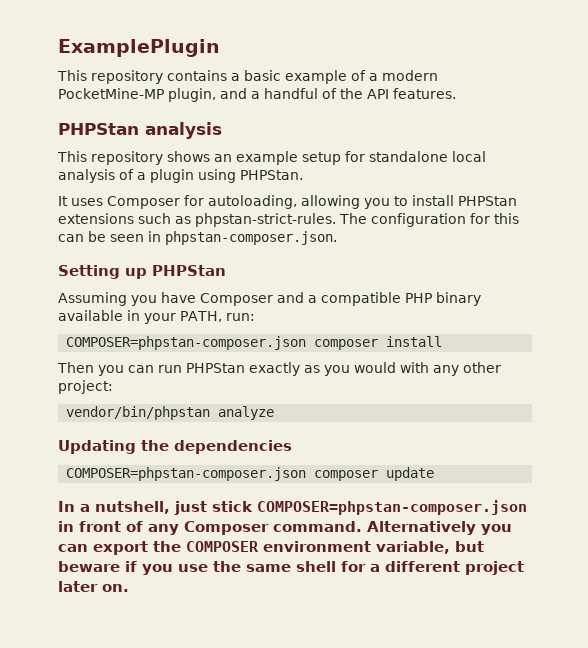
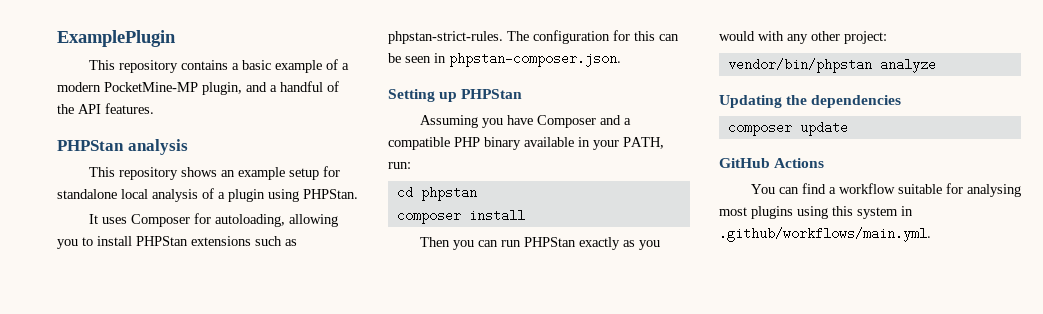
- COMPOSER=phpstan-composer.json composer install
+ cd phpstan
+ composer install
- COMPOSER=phpstan-composer.json composer update
+ composer update
- In a nutshell, just stick COMPOSER=phpstan-composer.json in front of any Composer command. Alternatively you can export the COMPOSER environment variable, but beware if you use the same shell for a different project later on.
+ GitHub Actions
+ You can find a workflow suitable for analysing most plugins using this system in .github/workflows/main.yml.

